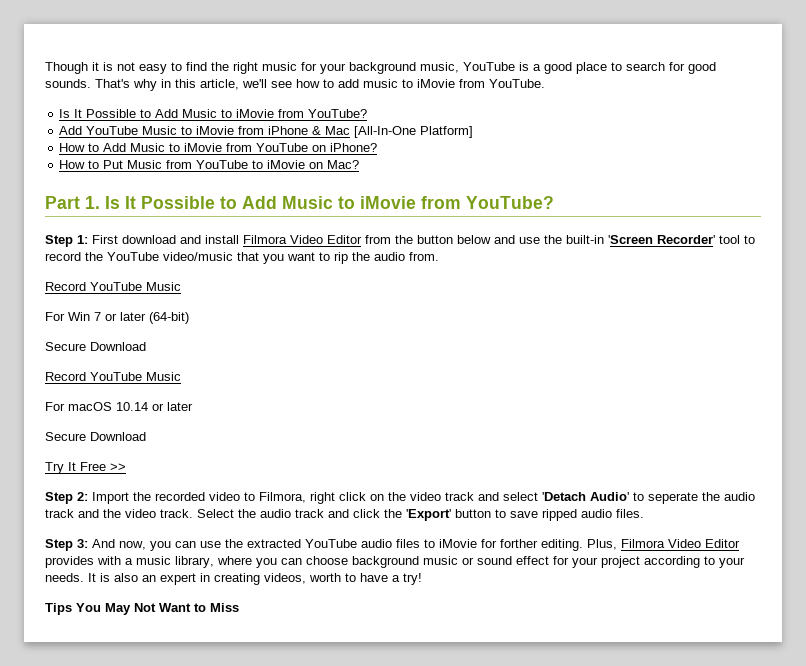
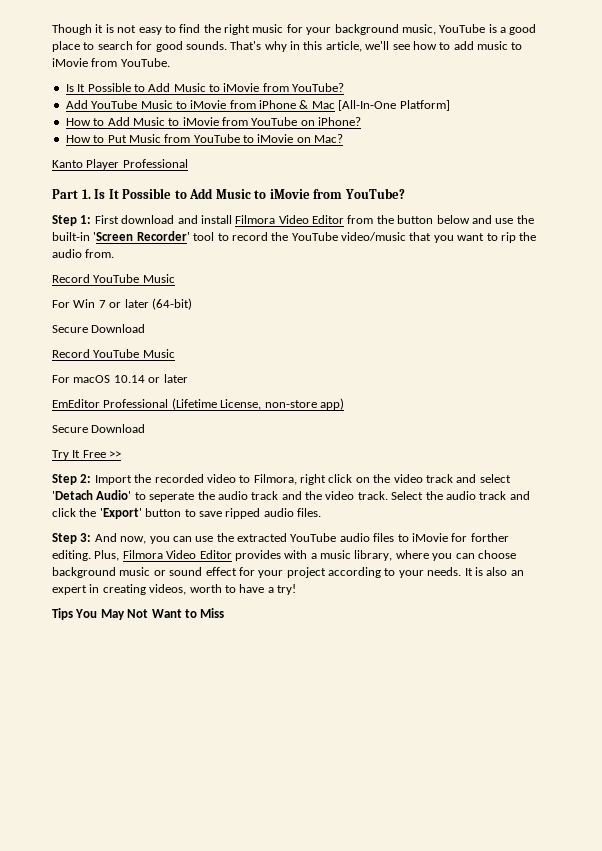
+ Kanto Player Professional
+ EmEditor Professional (Lifetime License, non-store app)

